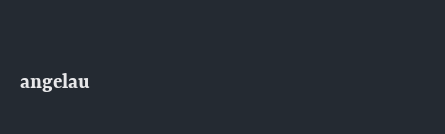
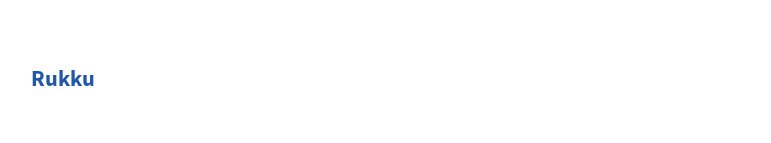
- angelau
+ Rukku

